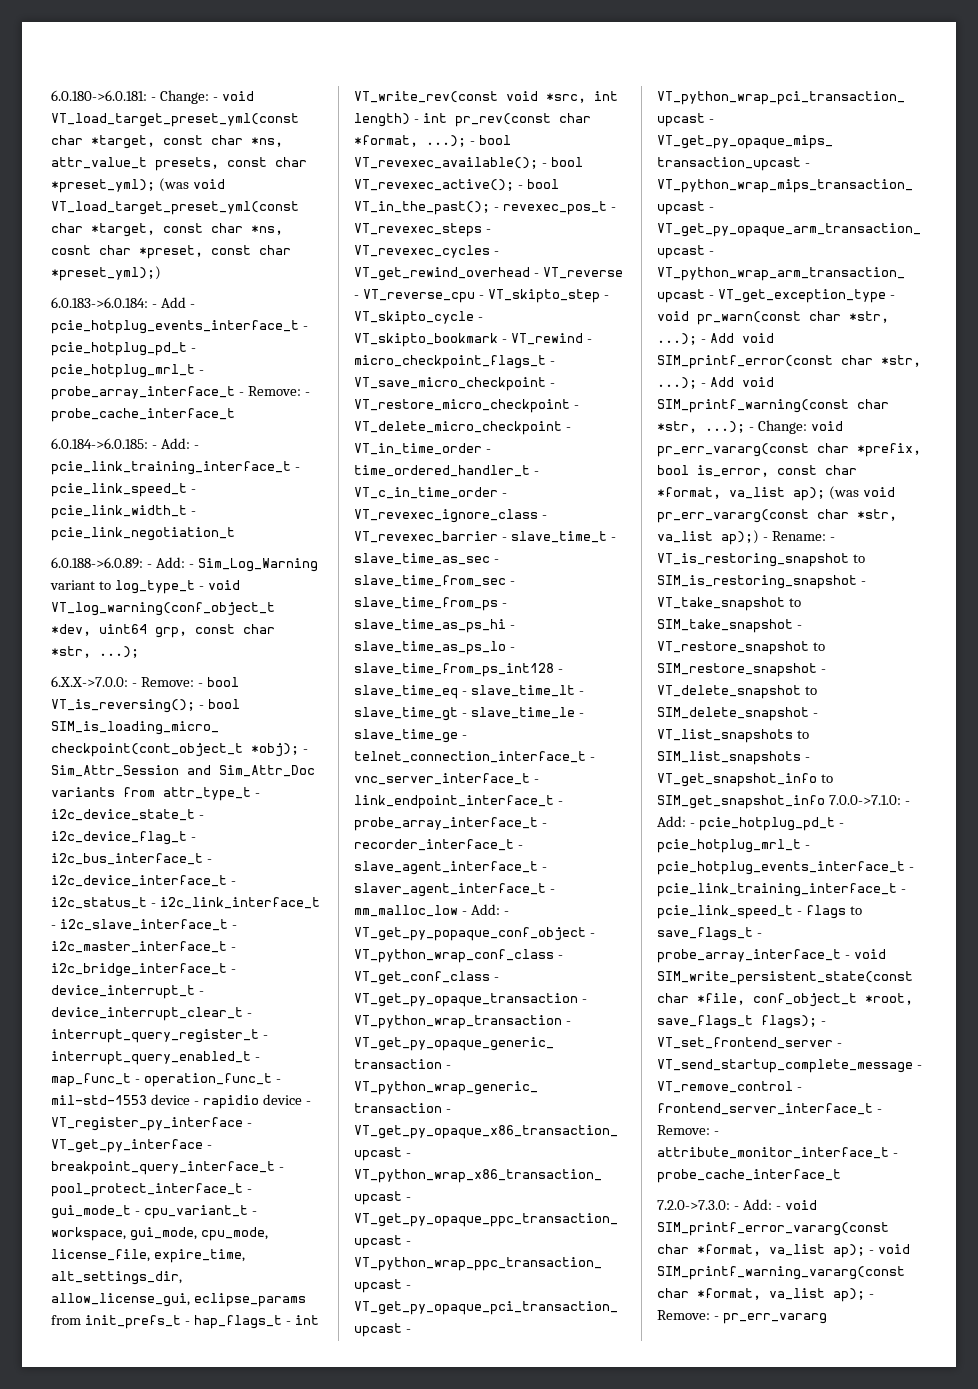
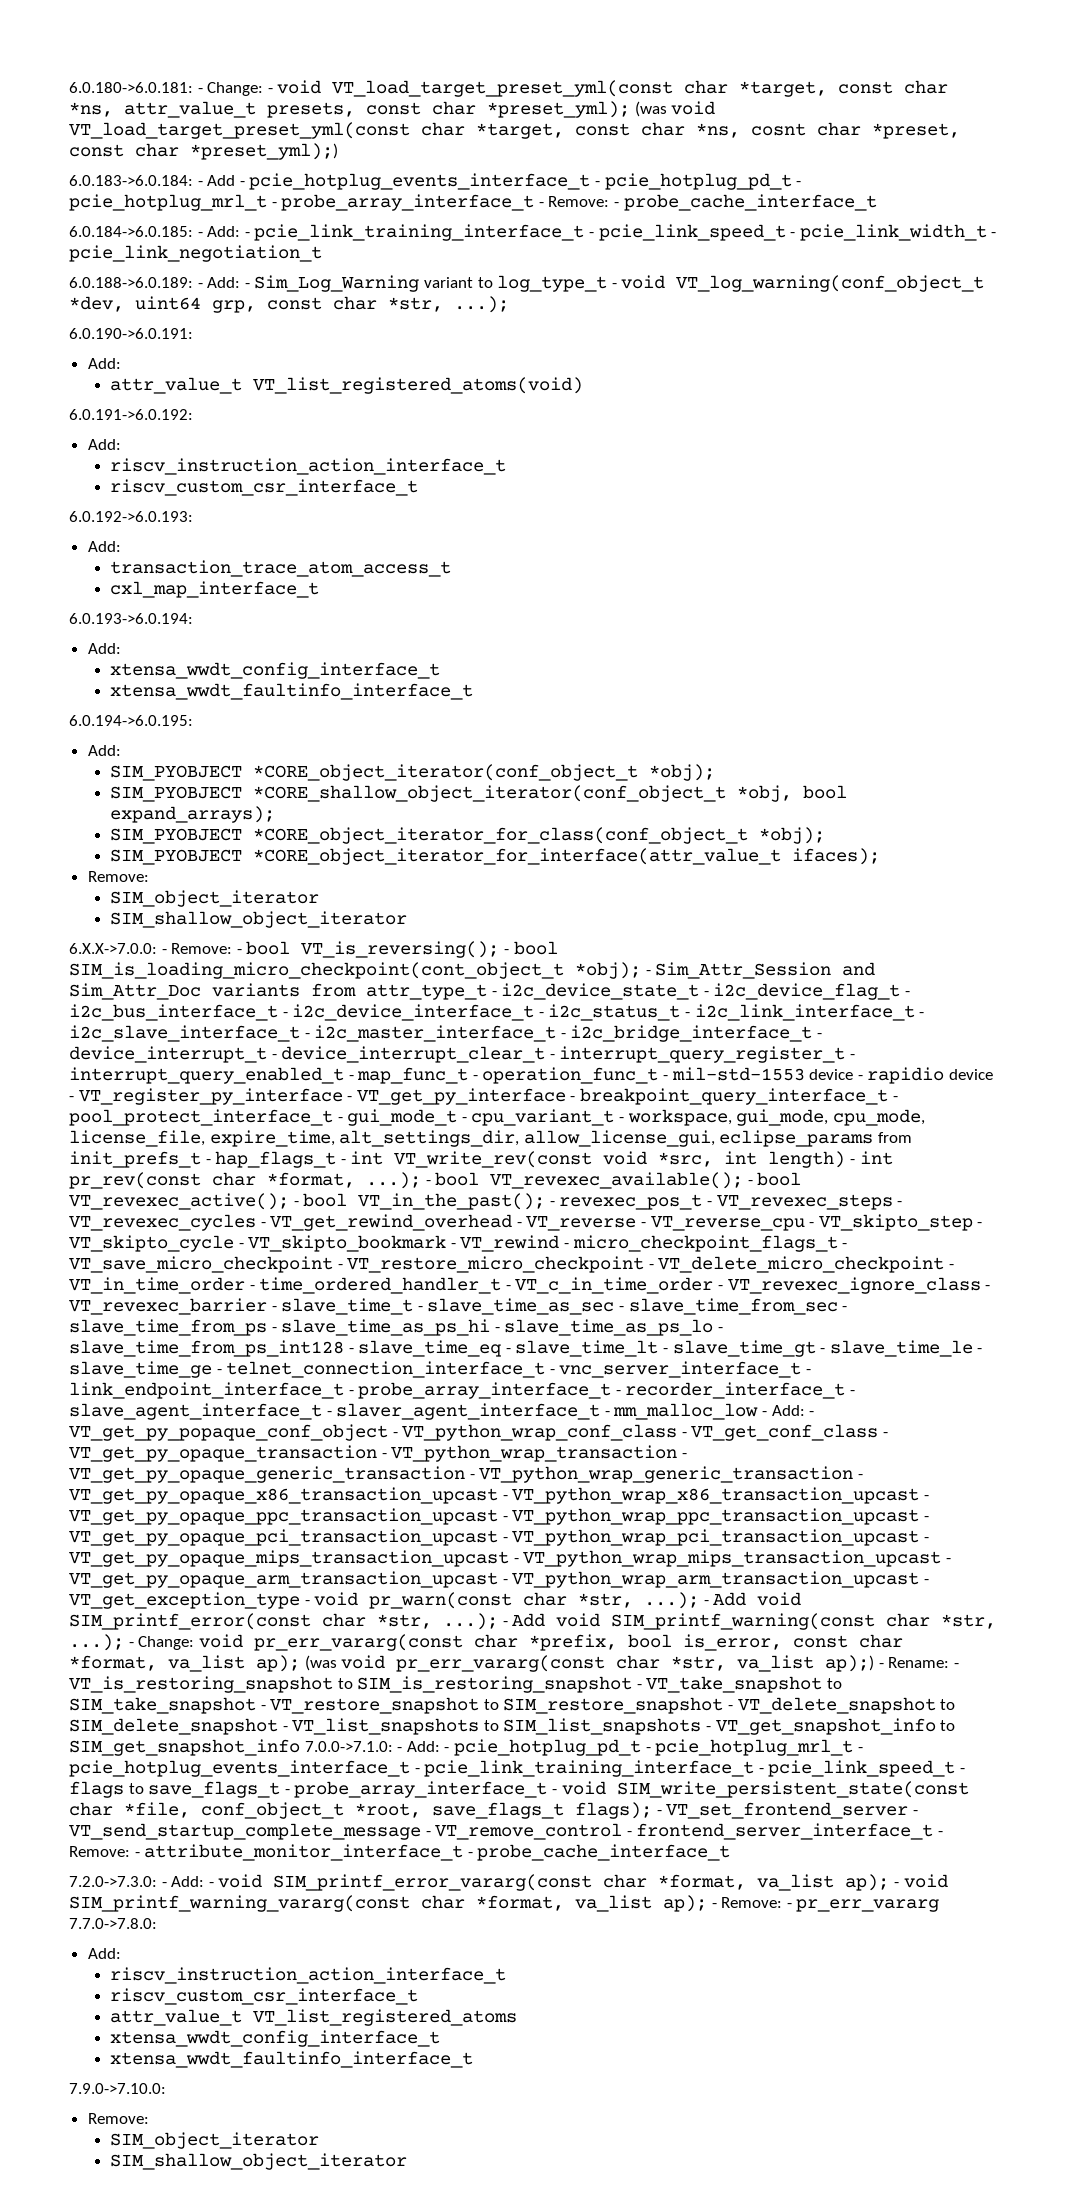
- 6.0.188->6.0.89: - Add: - Sim_Log_Warning variant to log_type_t - void VT_log_warning(conf_object_t *dev, uint64 grp, const char *str, ...);
+ 6.0.188->6.0.189: - Add: - Sim_Log_Warning variant to log_type_t - void VT_log_warning(conf_object_t *dev, uint64 grp, const char *str, ...);
+ 6.0.190->6.0.191:
+ Add:
+ attr_value_t VT_list_registered_atoms(void)
+ 6.0.191->6.0.192:
+ Add:
+ riscv_instruction_action_interface_t
+ riscv_custom_csr_interface_t
+ 6.0.192->6.0.193:
+ Add:
+ transaction_trace_atom_access_t
+ cxl_map_interface_t
+ 6.0.193->6.0.194:
+ Add:
+ xtensa_wwdt_config_interface_t
+ xtensa_wwdt_faultinfo_interface_t
+ 6.0.194->6.0.195:
+ Add:
+ SIM_PYOBJECT *CORE_object_iterator(conf_object_t *obj);
+ SIM_PYOBJECT *CORE_shallow_object_iterator(conf_object_t *obj, bool expand_arrays);
+ SIM_PYOBJECT *CORE_object_iterator_for_class(conf_object_t *obj);
+ SIM_PYOBJECT *CORE_object_iterator_for_interface(attr_value_t ifaces);
+ Remove:
+ SIM_object_iterator
+ SIM_shallow_object_iterator
- 7.2.0->7.3.0: - Add: - void SIM_printf_error_vararg(const char *format, va_list ap); - void SIM_printf_warning_vararg(const char *format, va_list ap); - Remove: - pr_err_vararg
+ 7.2.0->7.3.0: - Add: - void SIM_printf_error_vararg(const char *format, va_list ap); - void SIM_printf_warning_vararg(const char *format, va_list ap); - Remove: - pr_err_vararg 7.7.0->7.8.0:
+ Add:
+ riscv_instruction_action_interface_t
+ riscv_custom_csr_interface_t
+ attr_value_t VT_list_registered_atoms
+ xtensa_wwdt_config_interface_t
+ xtensa_wwdt_faultinfo_interface_t
+ 7.9.0->7.10.0:
+ Remove:
+ SIM_object_iterator
+ SIM_shallow_object_iterator

